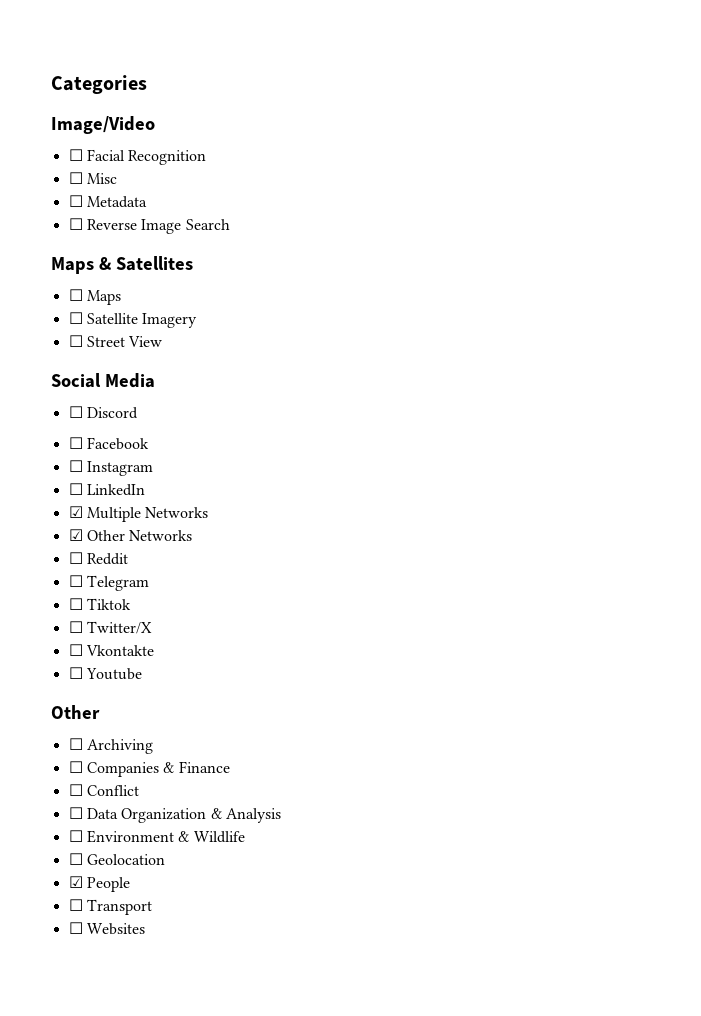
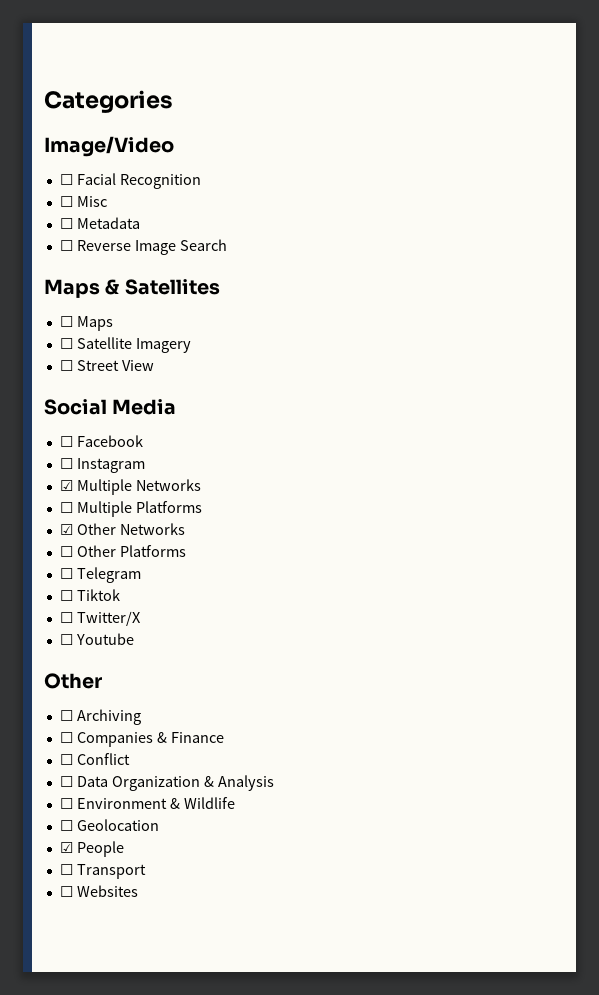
- ☐ Discord
- ☐ LinkedIn
+ ☐ Multiple Platforms
- ☐ Reddit
+ ☐ Other Platforms
- ☐ Vkontakte

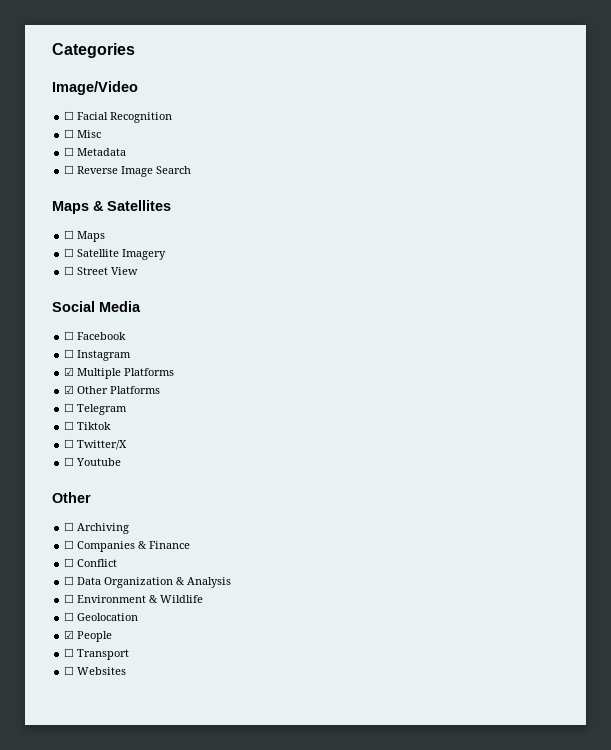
- ☑ Multiple Networks
- ☐ Multiple Platforms
+ ☑ Multiple Platforms
- ☑ Other Networks
- ☐ Other Platforms
+ ☑ Other Platforms

